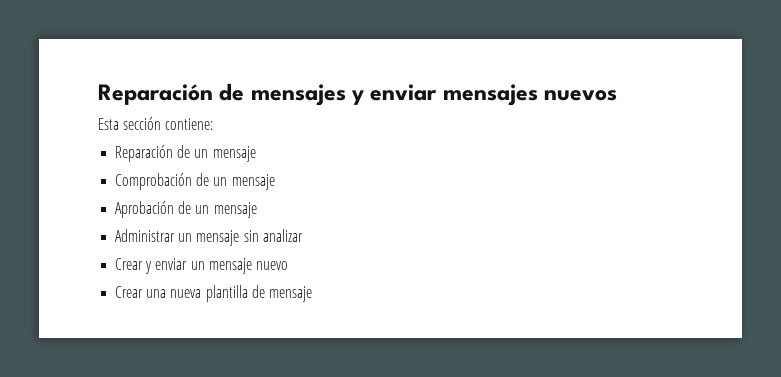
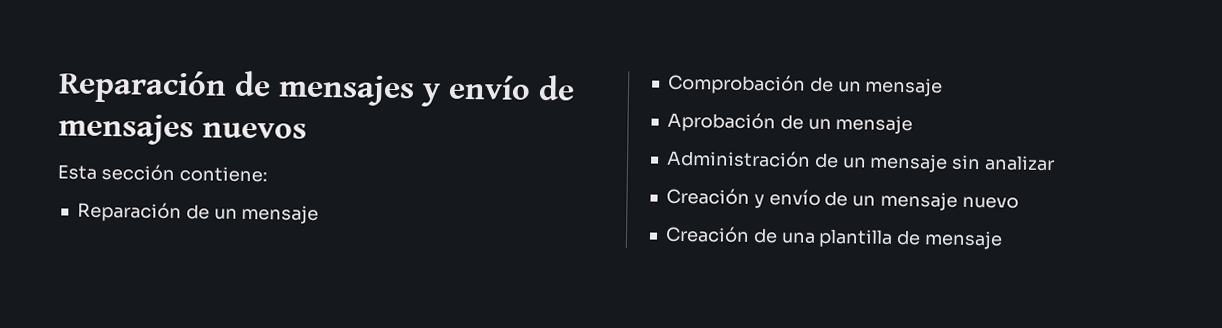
- Reparación de mensajes y enviar mensajes nuevos
+ Reparación de mensajes y envío de mensajes nuevos
- Administrar un mensaje sin analizar
+ Administración de un mensaje sin analizar
- Crear y enviar un mensaje nuevo
+ Creación y envío de un mensaje nuevo
- Crear una nueva plantilla de mensaje
+ Creación de una plantilla de mensaje

